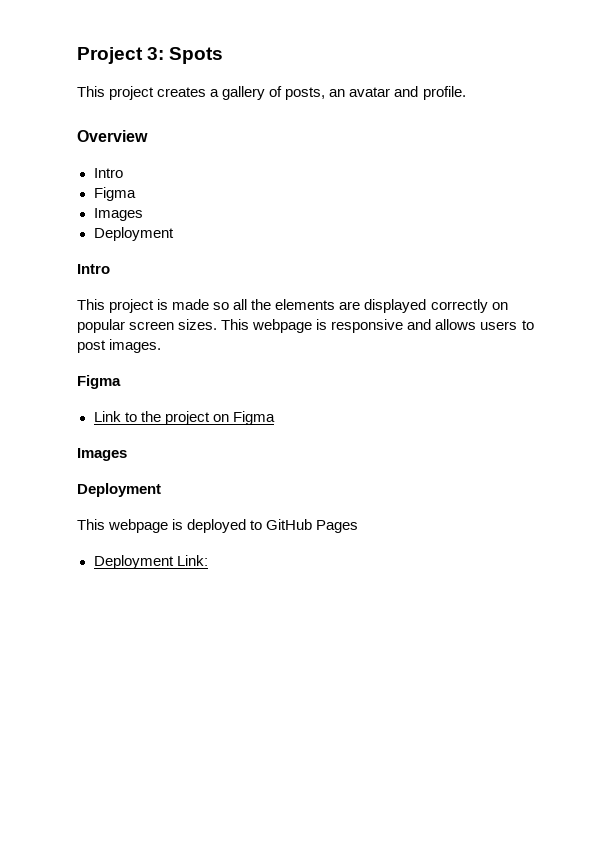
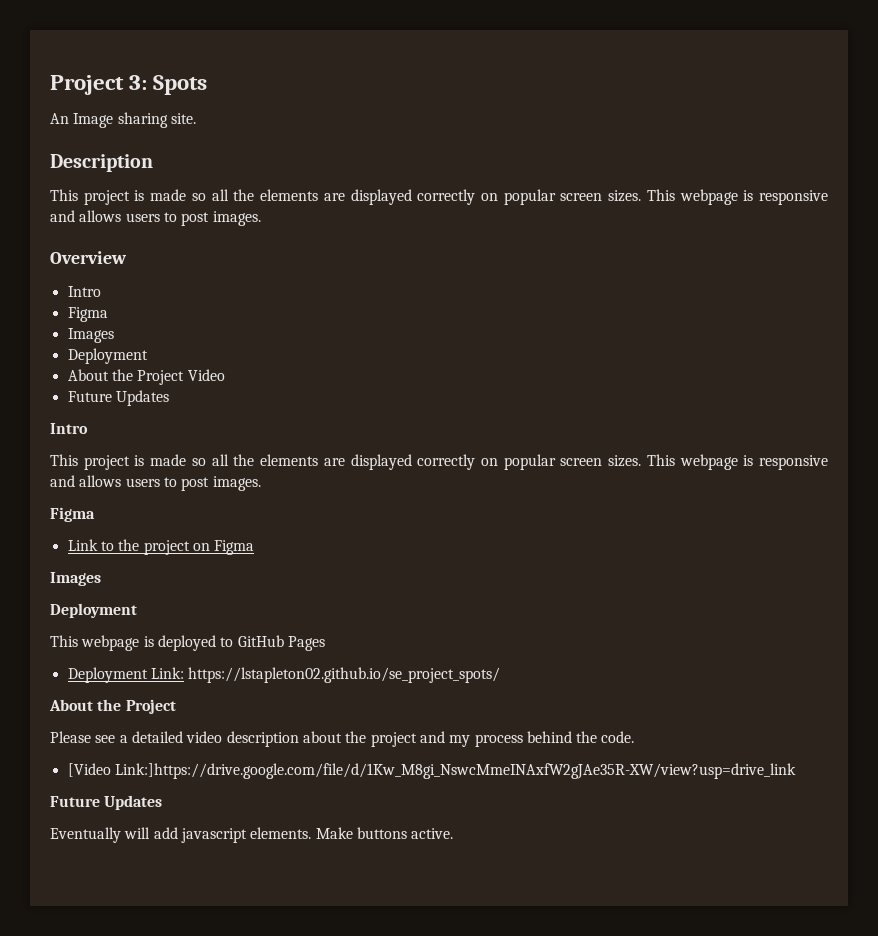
- This project creates a gallery of posts, an avatar and profile.
+ An Image sharing site.
+ Description
+ This project is made so all the elements are displayed correctly on popular screen sizes. This webpage is responsive and allows users to post images.
+ About the Project Video
+ Future Updates
- Deployment Link:
+ Deployment Link: https://lstapleton02.github.io/se_project_spots/
+ About the Project
+ Please see a detailed video description about the project and my process behind the code.
+ [Video Link:]https://drive.google.com/file/d/1Kw_M8gi_NswcMmeINAxfW2gJAe35R-XW/view?usp=drive_link
+ Future Updates
+ Eventually will add javascript elements. Make buttons active.

